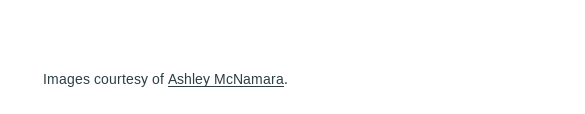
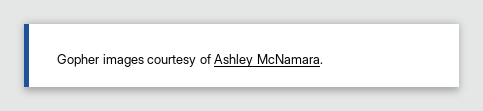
- Images courtesy of Ashley McNamara.
+ Gopher images courtesy of Ashley McNamara.

